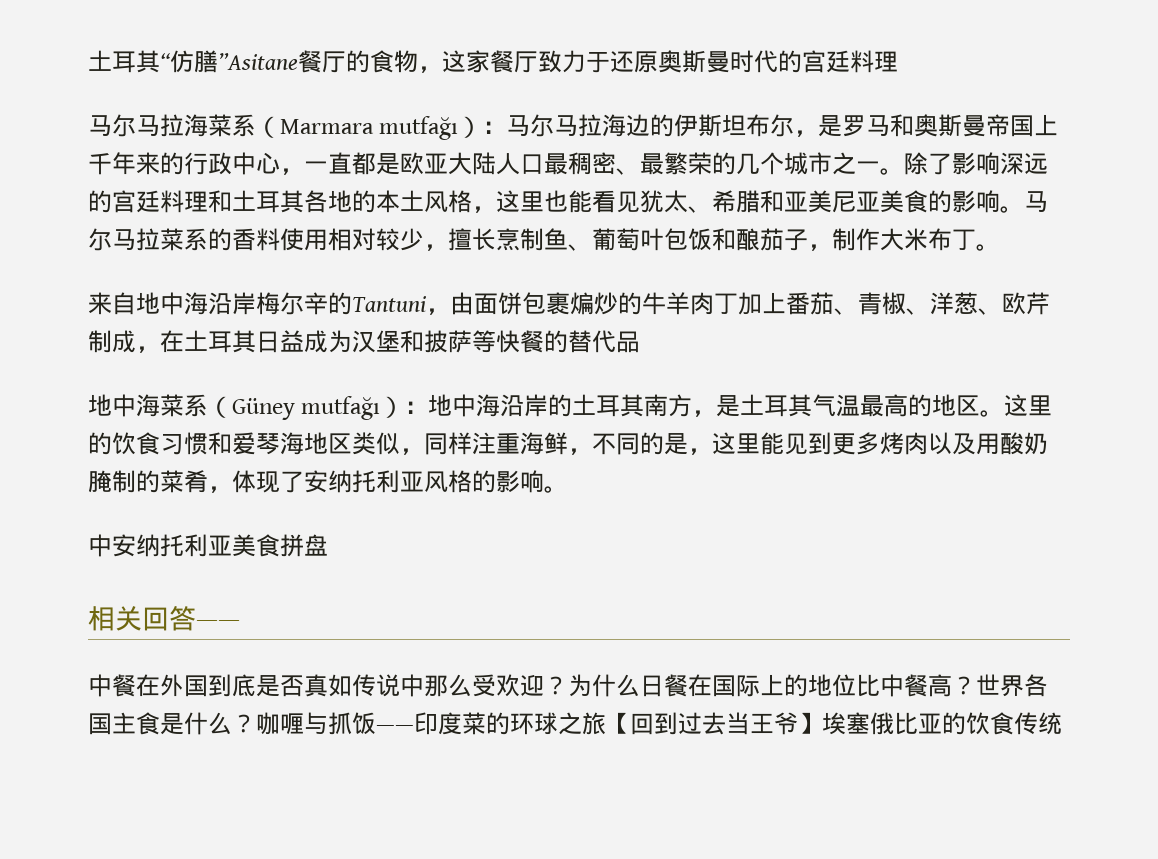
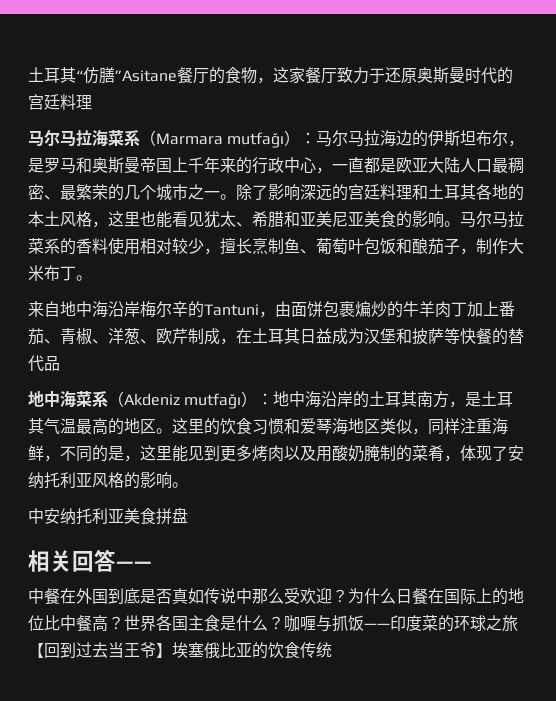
- 地中海菜系（Güney mutfağı）：地中海沿岸的土耳其南方，是土耳其气温最高的地区。
+ 地中海菜系（Akdeniz mutfağı）：地中海沿岸的土耳其南方，是土耳其气温最高的地区。

